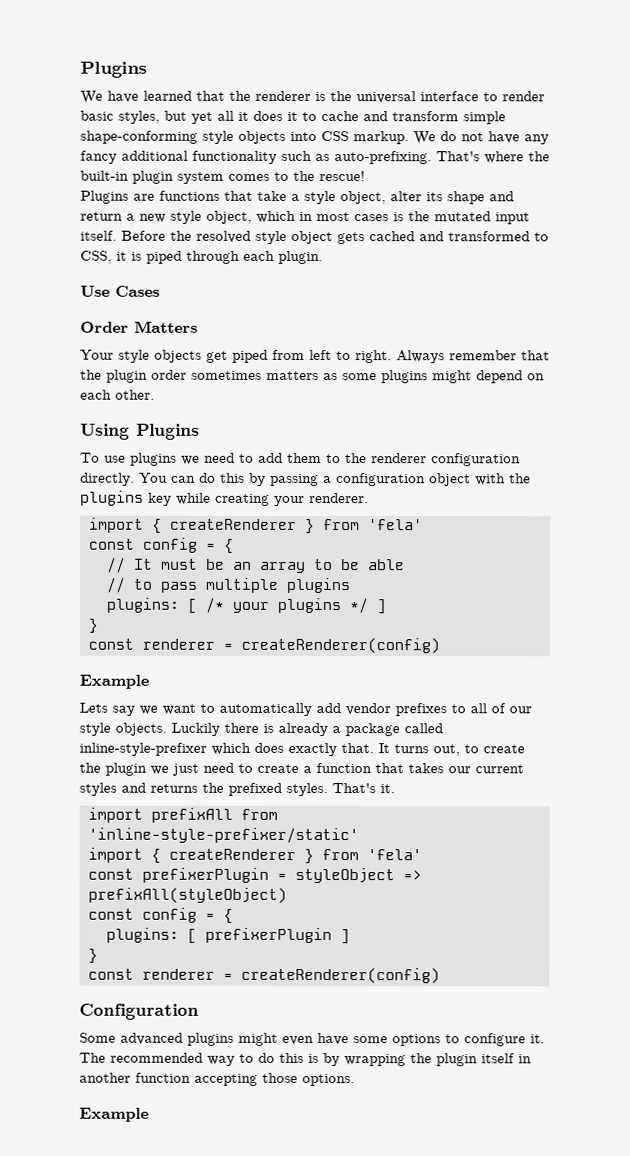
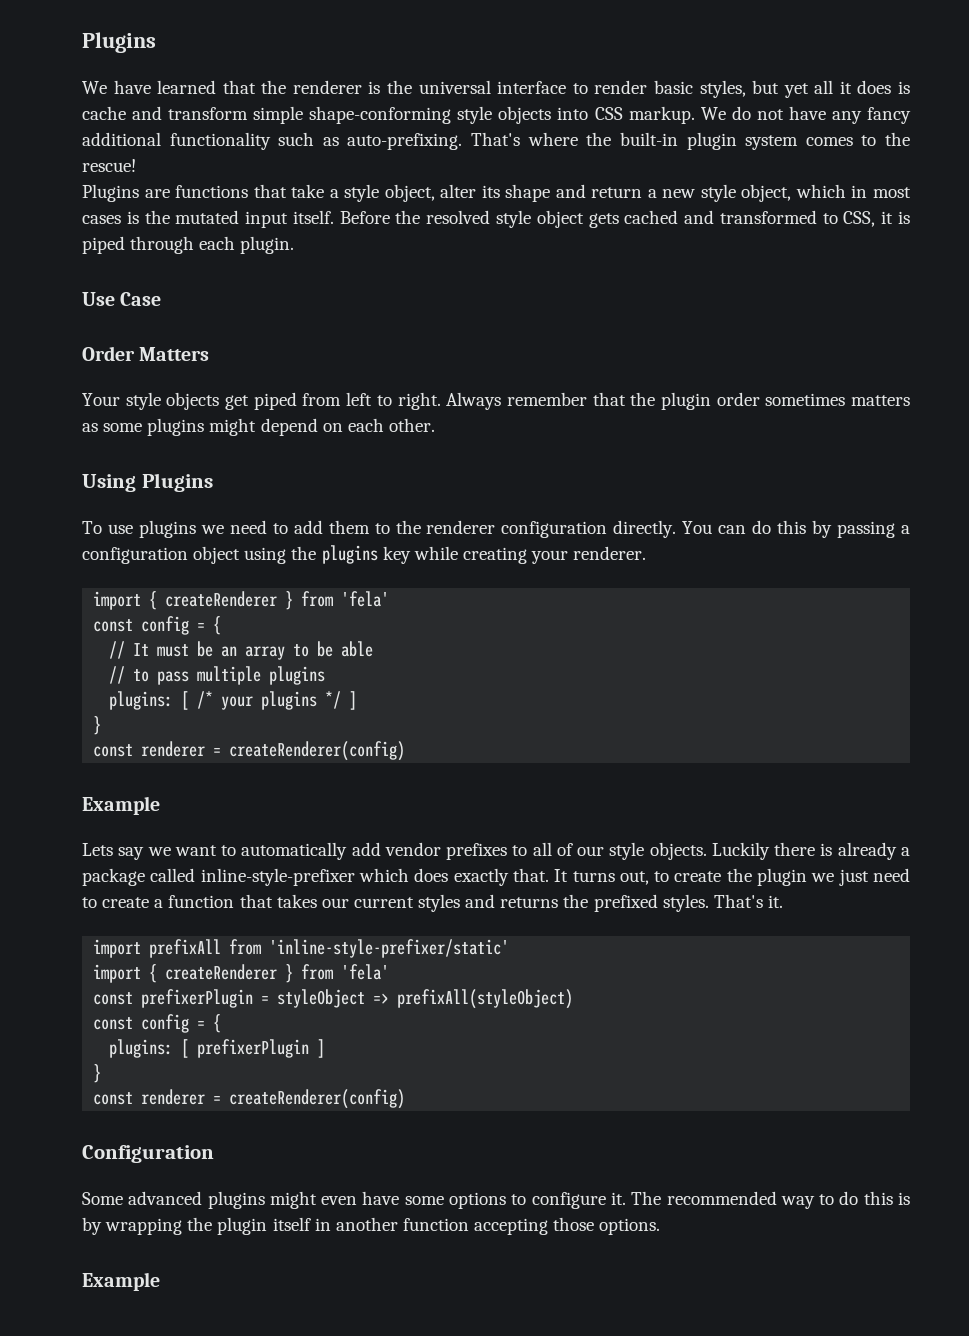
- We have learned that the renderer is the universal interface to render basic styles, but yet all it does it to cache and transform simple shape-conforming style objects into CSS markup.
+ We have learned that the renderer is the universal interface to render basic styles, but yet all it does is cache and transform simple shape-conforming style objects into CSS markup.
- Use Cases
+ Use Case
- You can do this by passing a configuration object with the plugins key while creating your renderer.
+ You can do this by passing a configuration object using the plugins key while creating your renderer.

